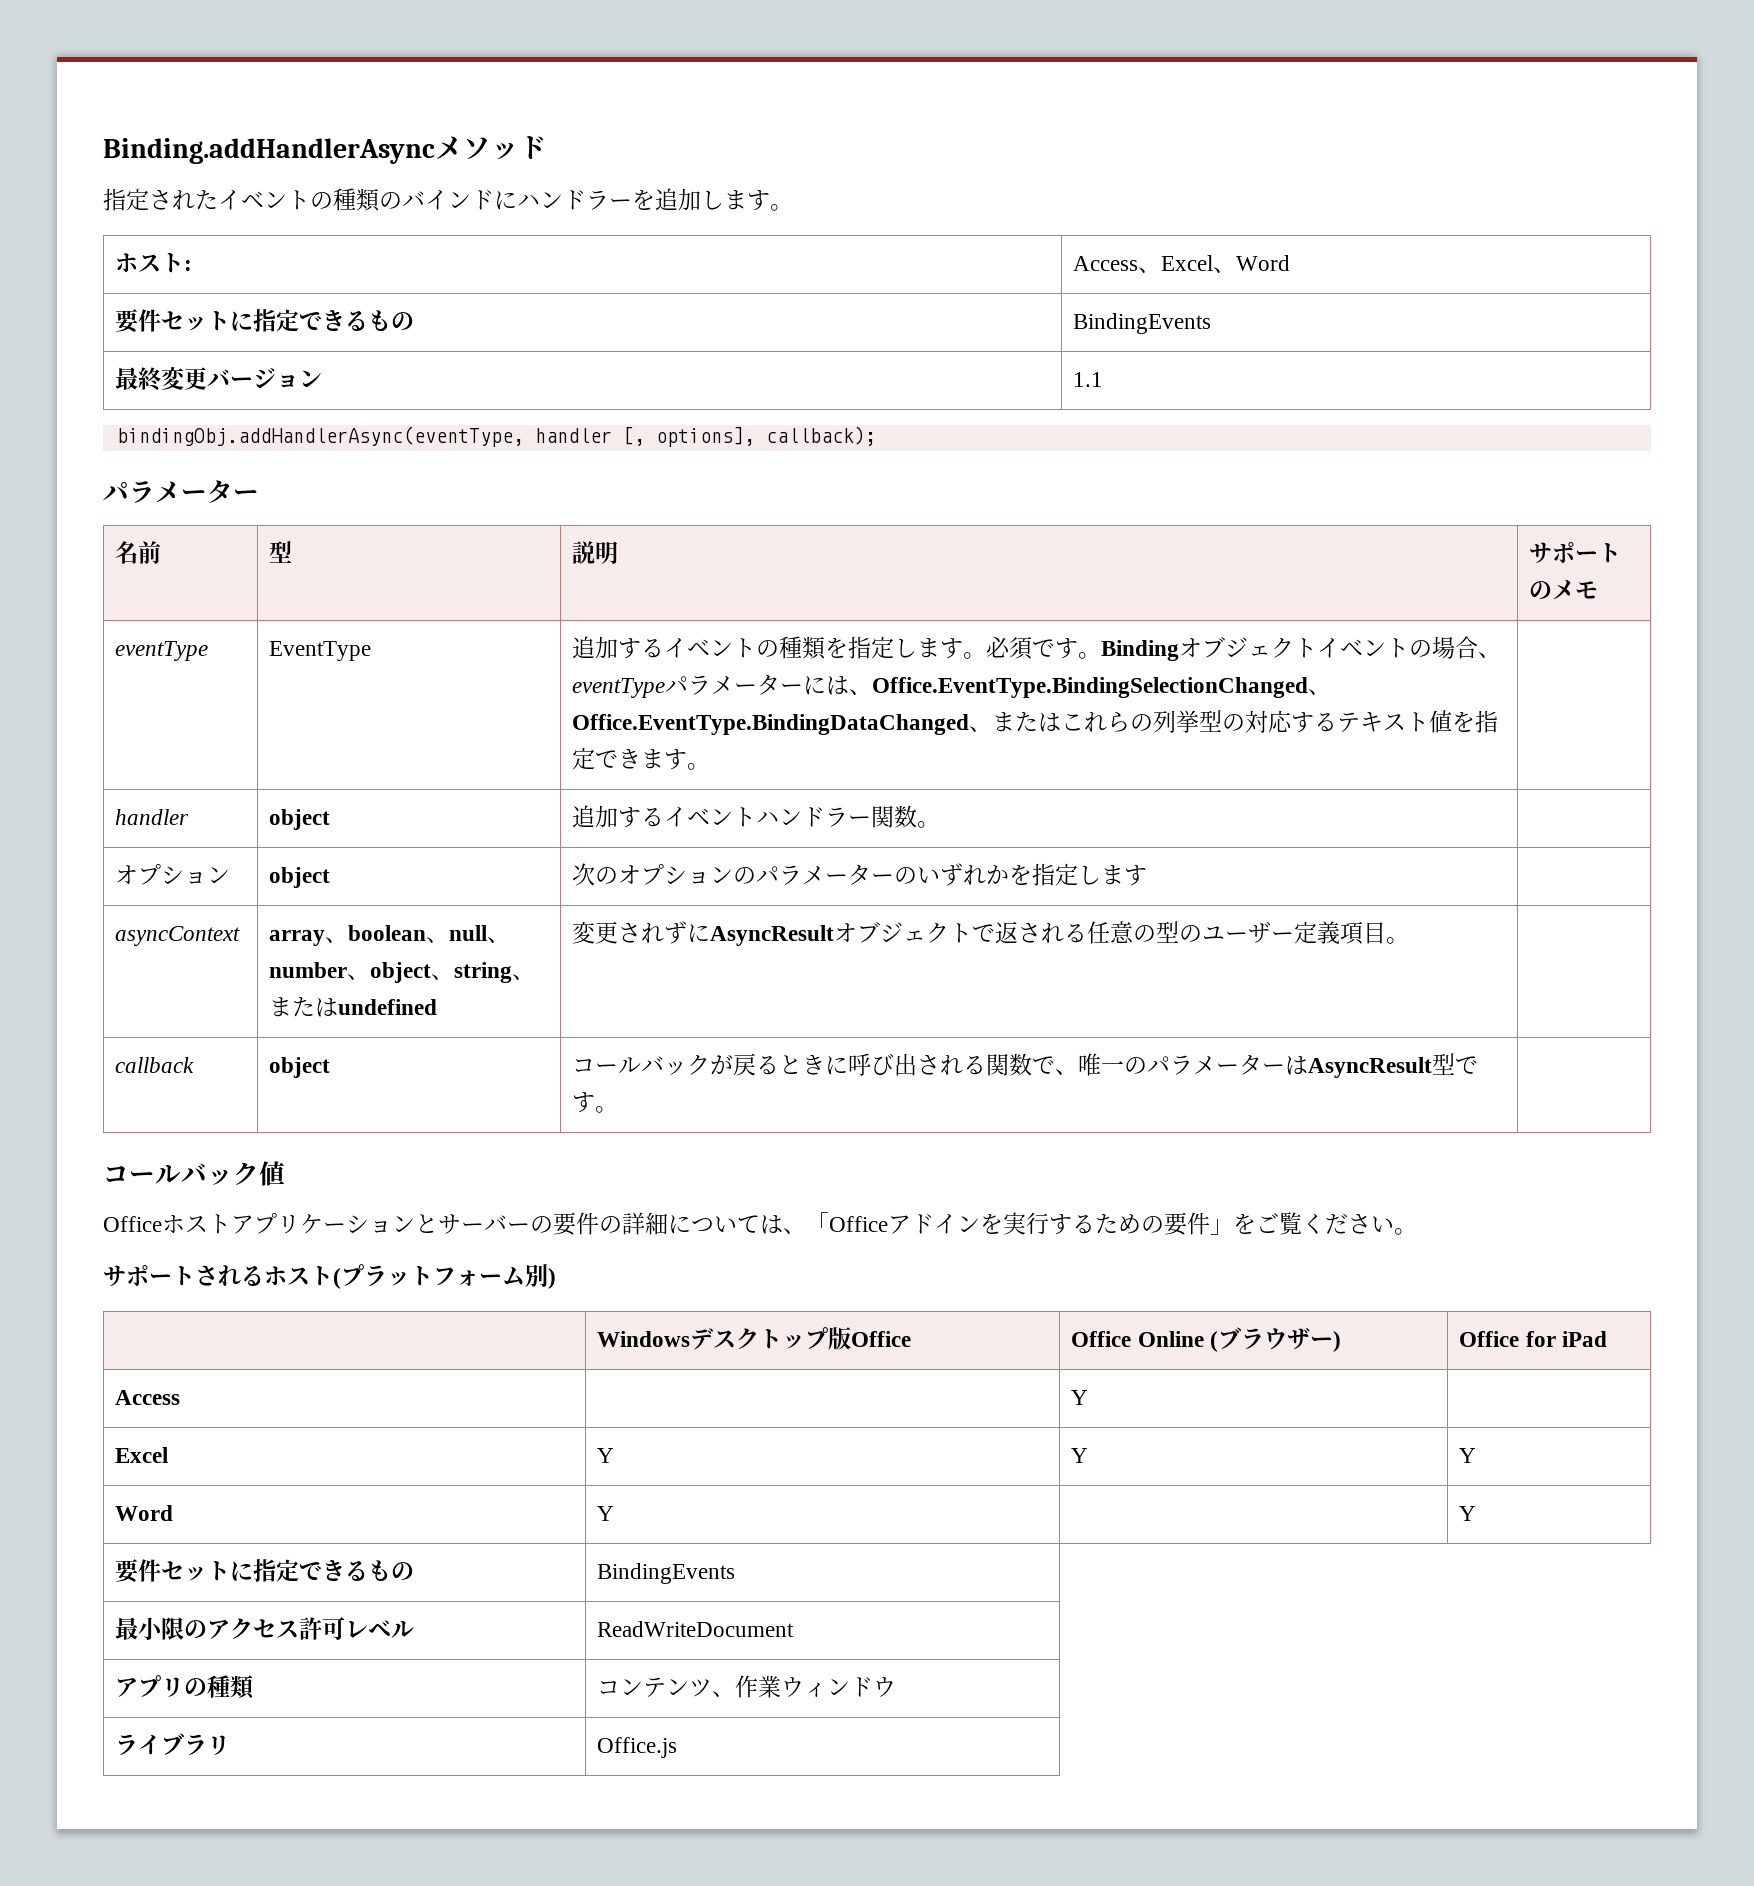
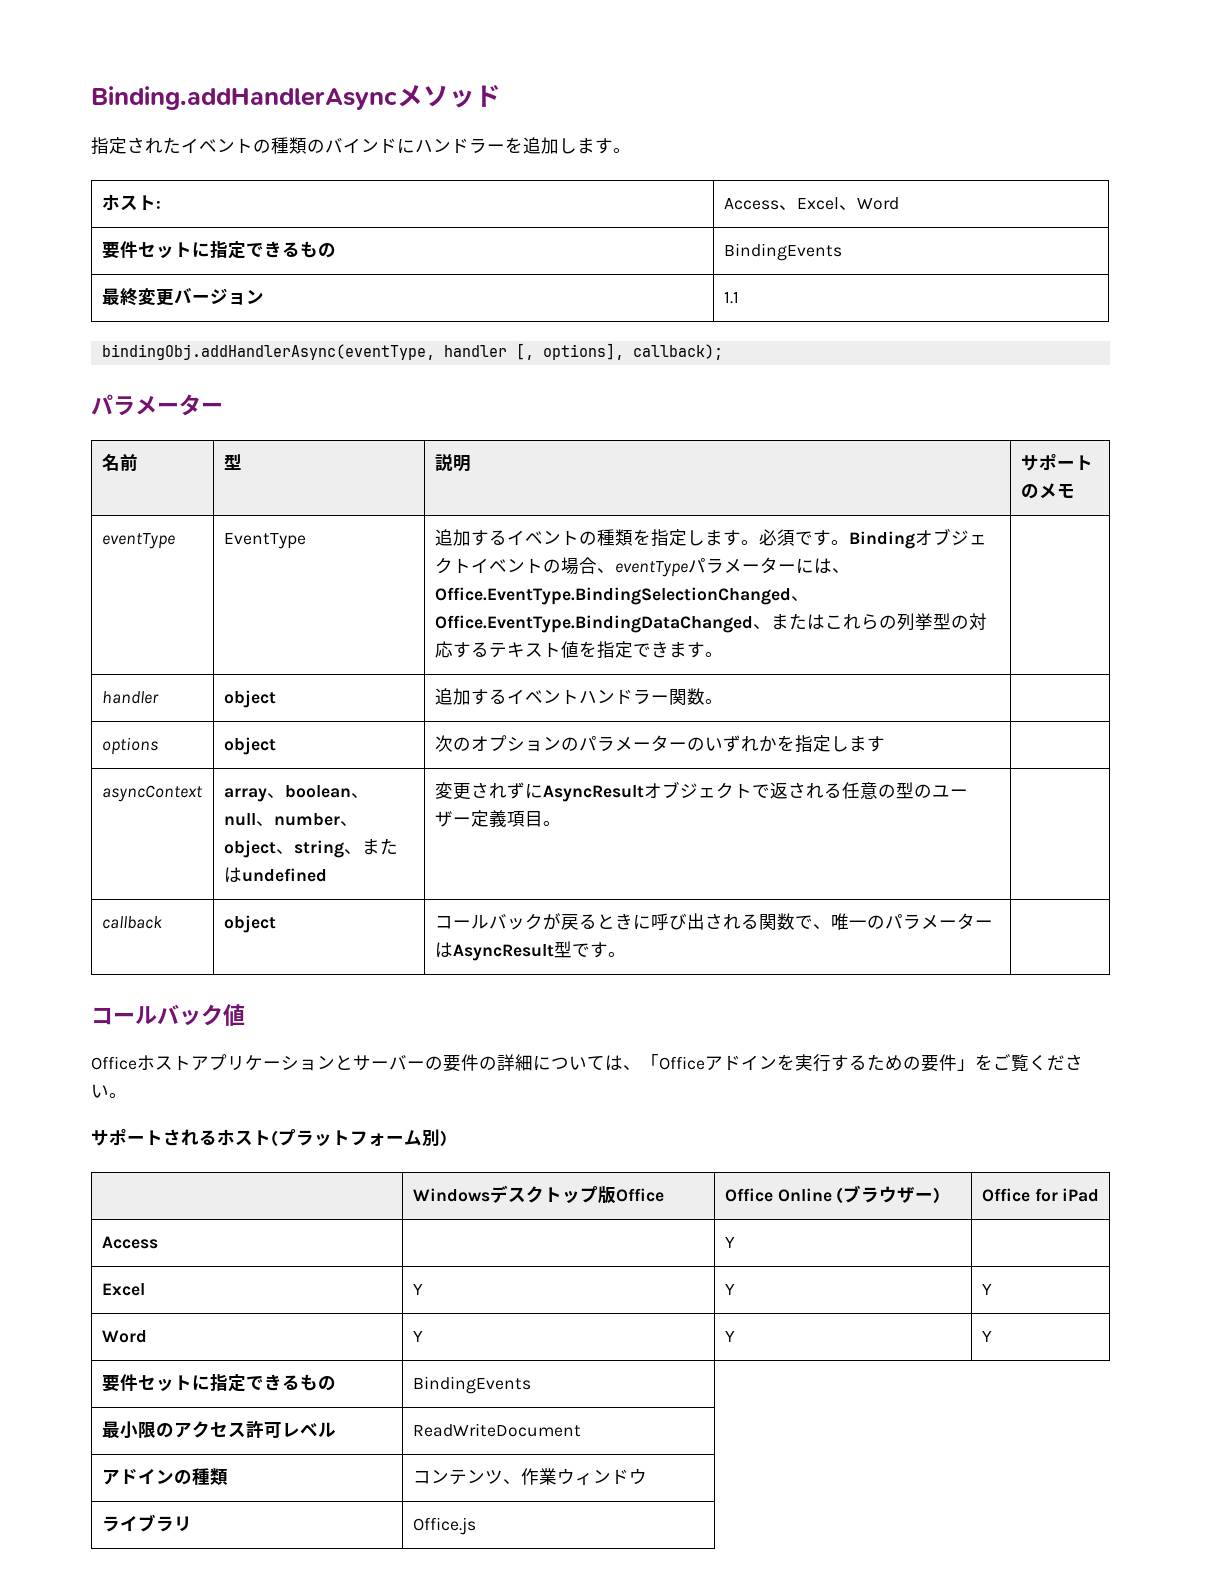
- オプション | object | 次のオプションのパラメーターのいずれかを指定します |
+ options | object | 次のオプションのパラメーターのいずれかを指定します |
- Word | Y | | Y
+ Word | Y | Y | Y
- アプリの種類 | コンテンツ、作業ウィンドウ
+ アドインの種類 | コンテンツ、作業ウィンドウ

